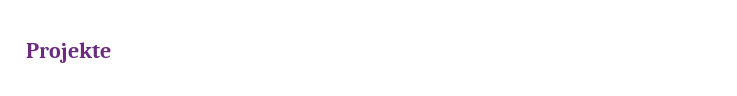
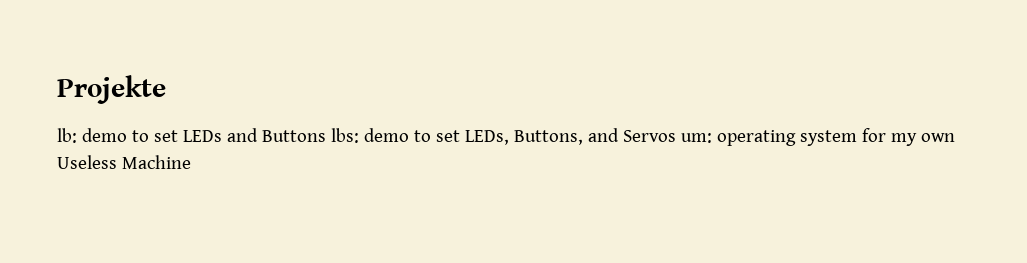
+ lb: demo to set LEDs and Buttons lbs: demo to set LEDs, Buttons, and Servos um: operating system for my own Useless Machine

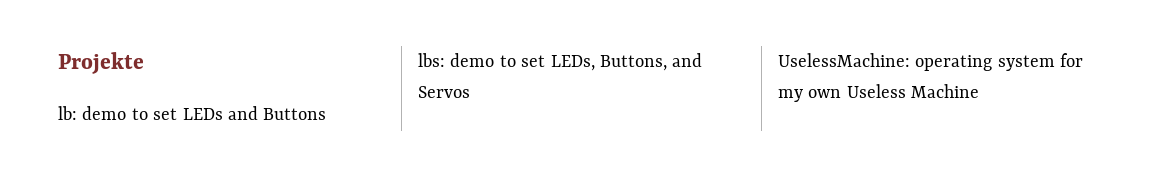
- lb: demo to set LEDs and Buttons lbs: demo to set LEDs, Buttons, and Servos um: operating system for my own Useless Machine
+ lb: demo to set LEDs and Buttons
+ lbs: demo to set LEDs, Buttons, and Servos
+ UselessMachine: operating system for my own Useless Machine

